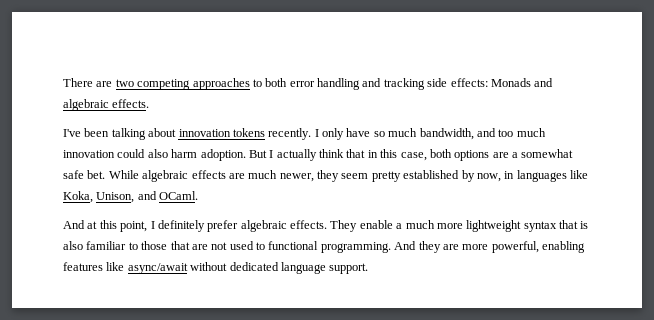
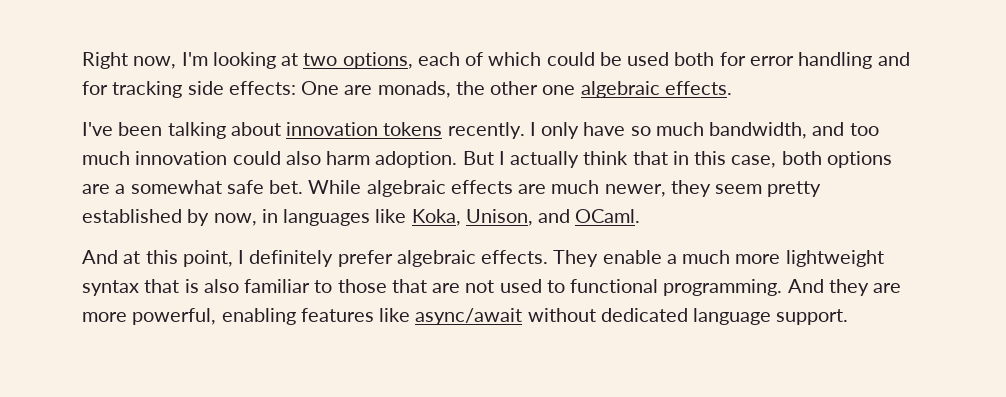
- There are two competing approaches to both error handling and tracking side effects: Monads and algebraic effects.
+ Right now, I'm looking at two options, each of which could be used both for error handling and for tracking side effects: One are monads, the other one algebraic effects.

